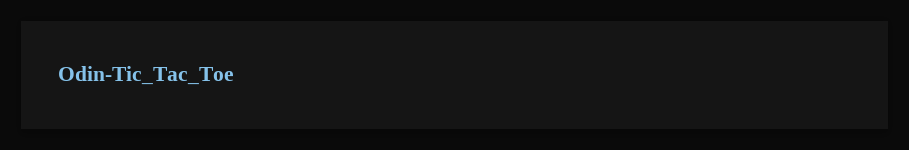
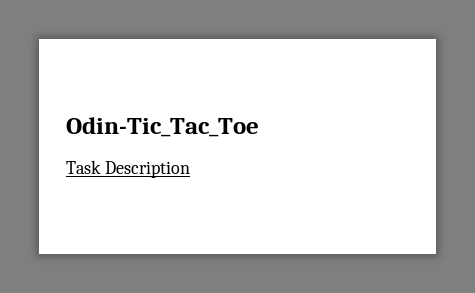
+ Task Description

